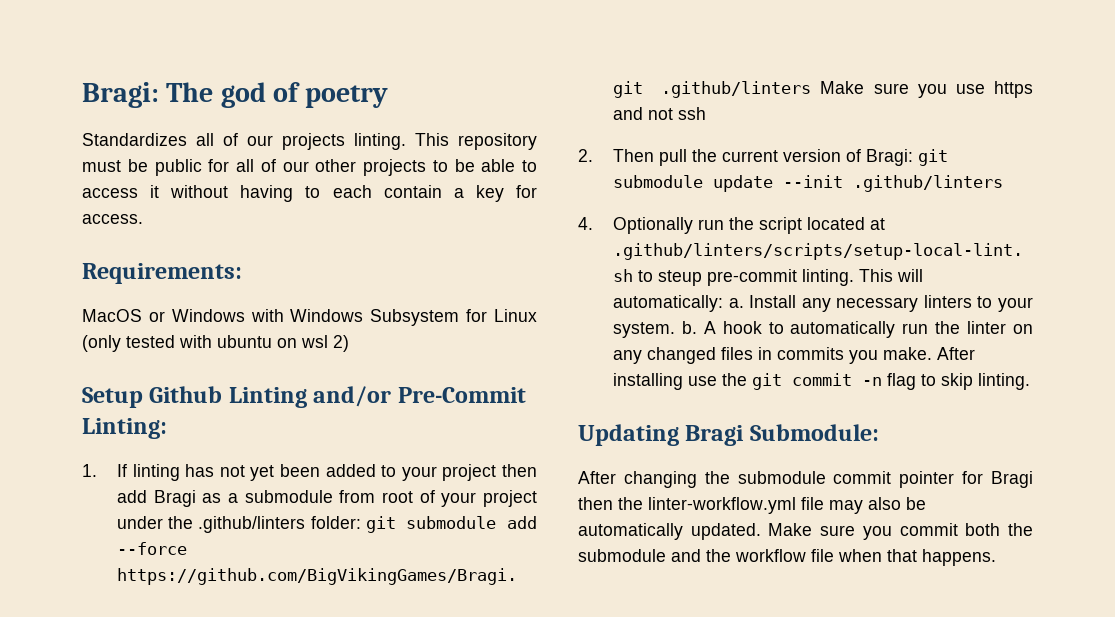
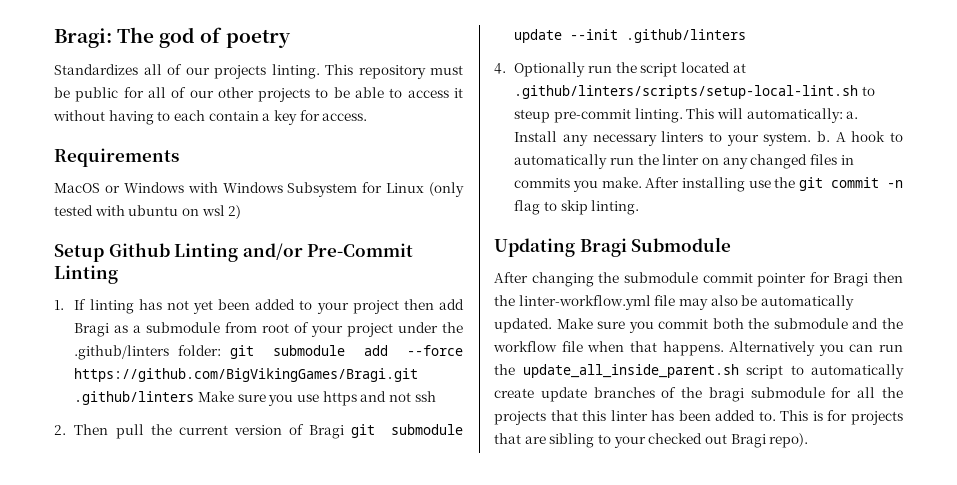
- Requirements:
+ Requirements
- Setup Github Linting and/or Pre-Commit Linting:
+ Setup Github Linting and/or Pre-Commit Linting
- 2. Then pull the current version of Bragi: git submodule update --init .github/linters
+ 2. Then pull the current version of Bragi git submodule update --init .github/linters
- Updating Bragi Submodule:
+ Updating Bragi Submodule
+ Alternatively you can run the update_all_inside_parent.sh script to automatically create update branches of the bragi submodule for all the projects that this linter has been added to. This is for projects that are sibling to your checked out Bragi repo).

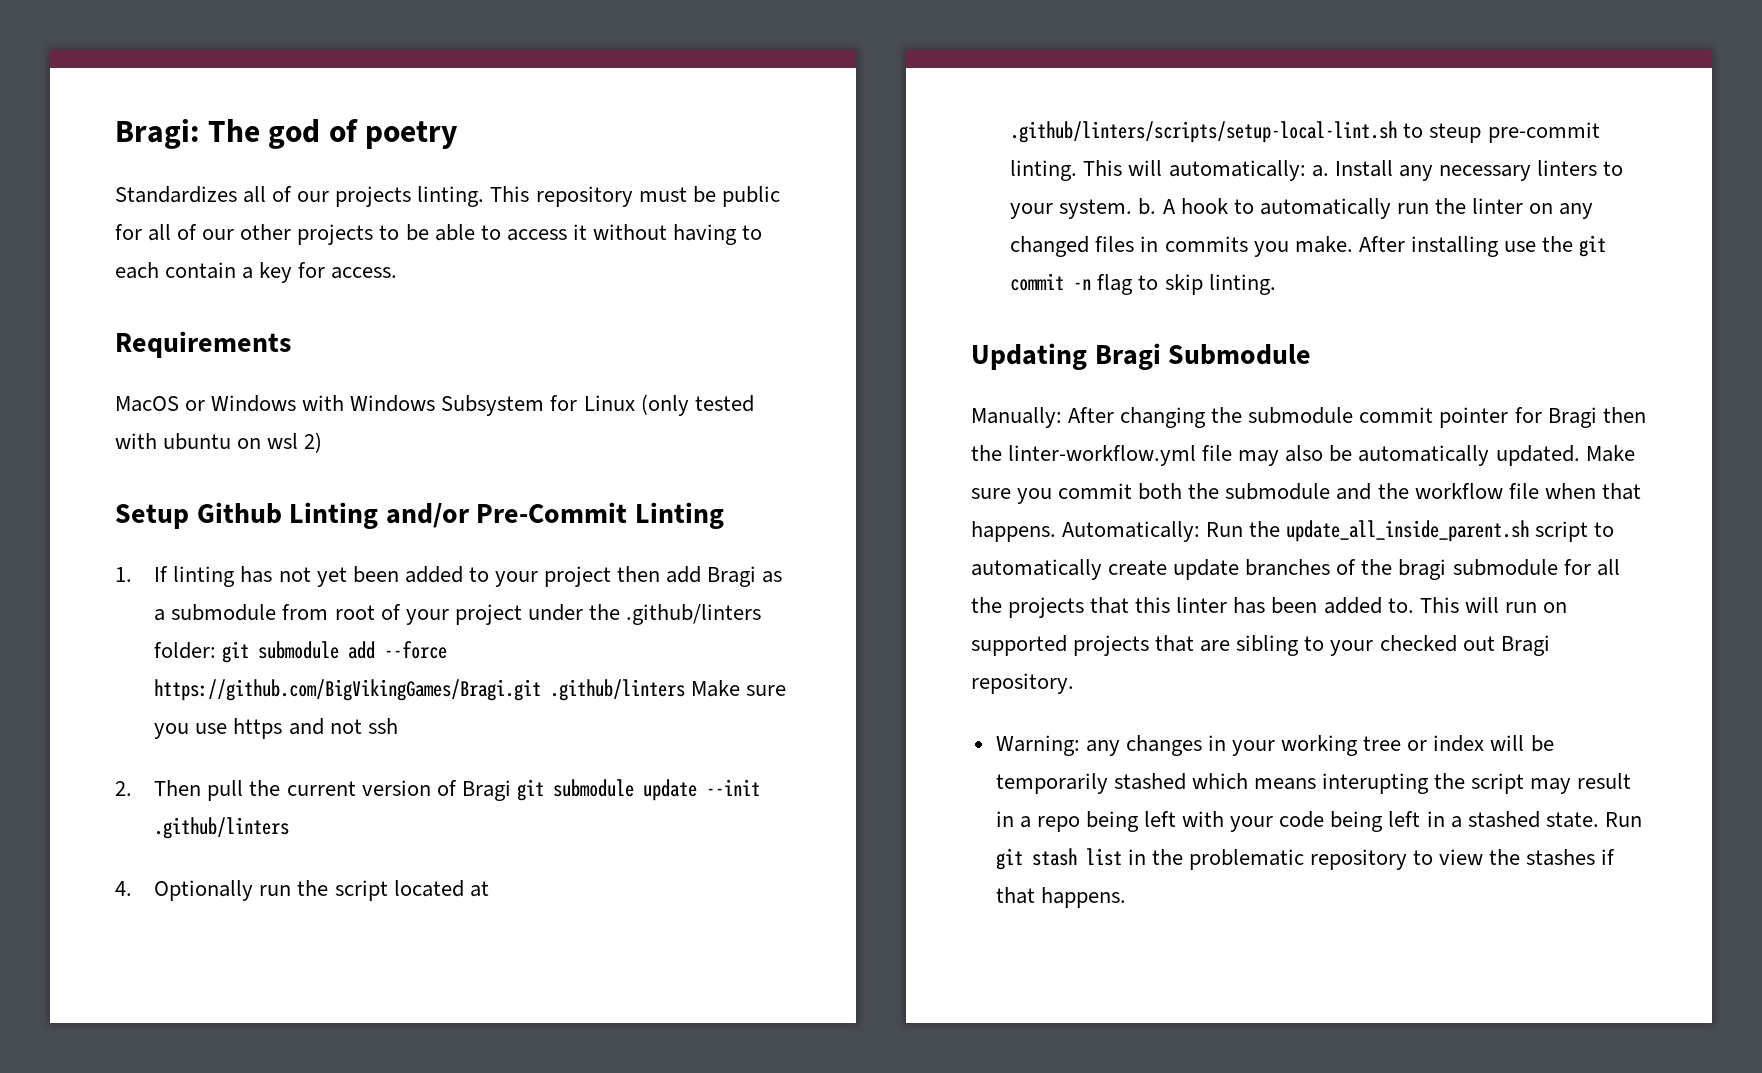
- After changing the submodule commit pointer for Bragi then the linter-workflow.yml file may also be automatically updated.
+ Manually: After changing the submodule commit pointer for Bragi then the linter-workflow.yml file may also be automatically updated.
- Alternatively you can run the update_all_inside_parent.sh script to automatically create update branches of the bragi submodule for all the projects that this linter has been added to.
+ Automatically: Run the update_all_inside_parent.sh script to automatically create update branches of the bragi submodule for all the projects that this linter has been added to.
- This is for projects that are sibling to your checked out Bragi repo).
+ This will run on supported projects that are sibling to your checked out Bragi repository.
+ Warning: any changes in your working tree or index will be temporarily stashed which means interupting the script may result in a repo being left with your code being left in a stashed state. Run git stash list in the problematic repository to view the stashes if that happens.

